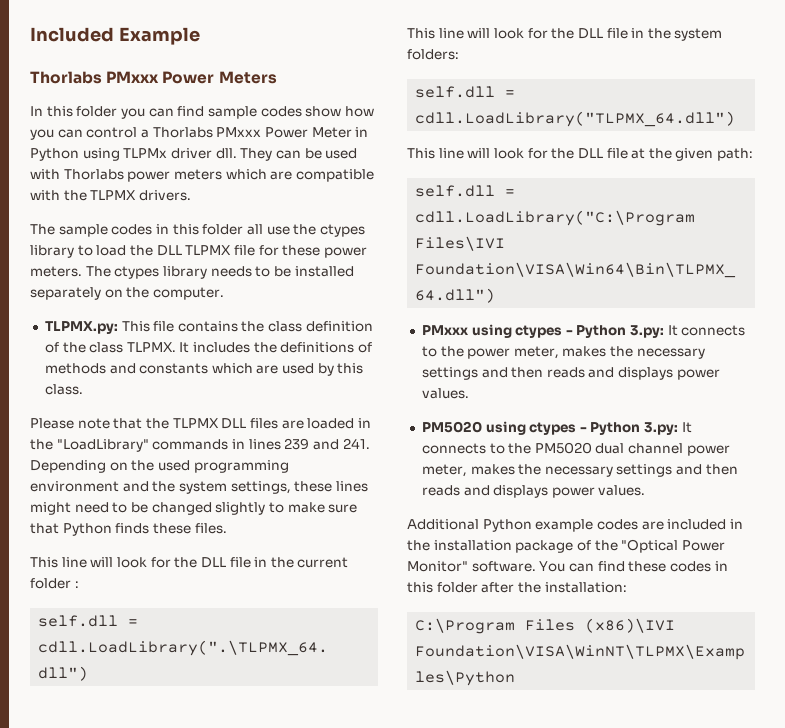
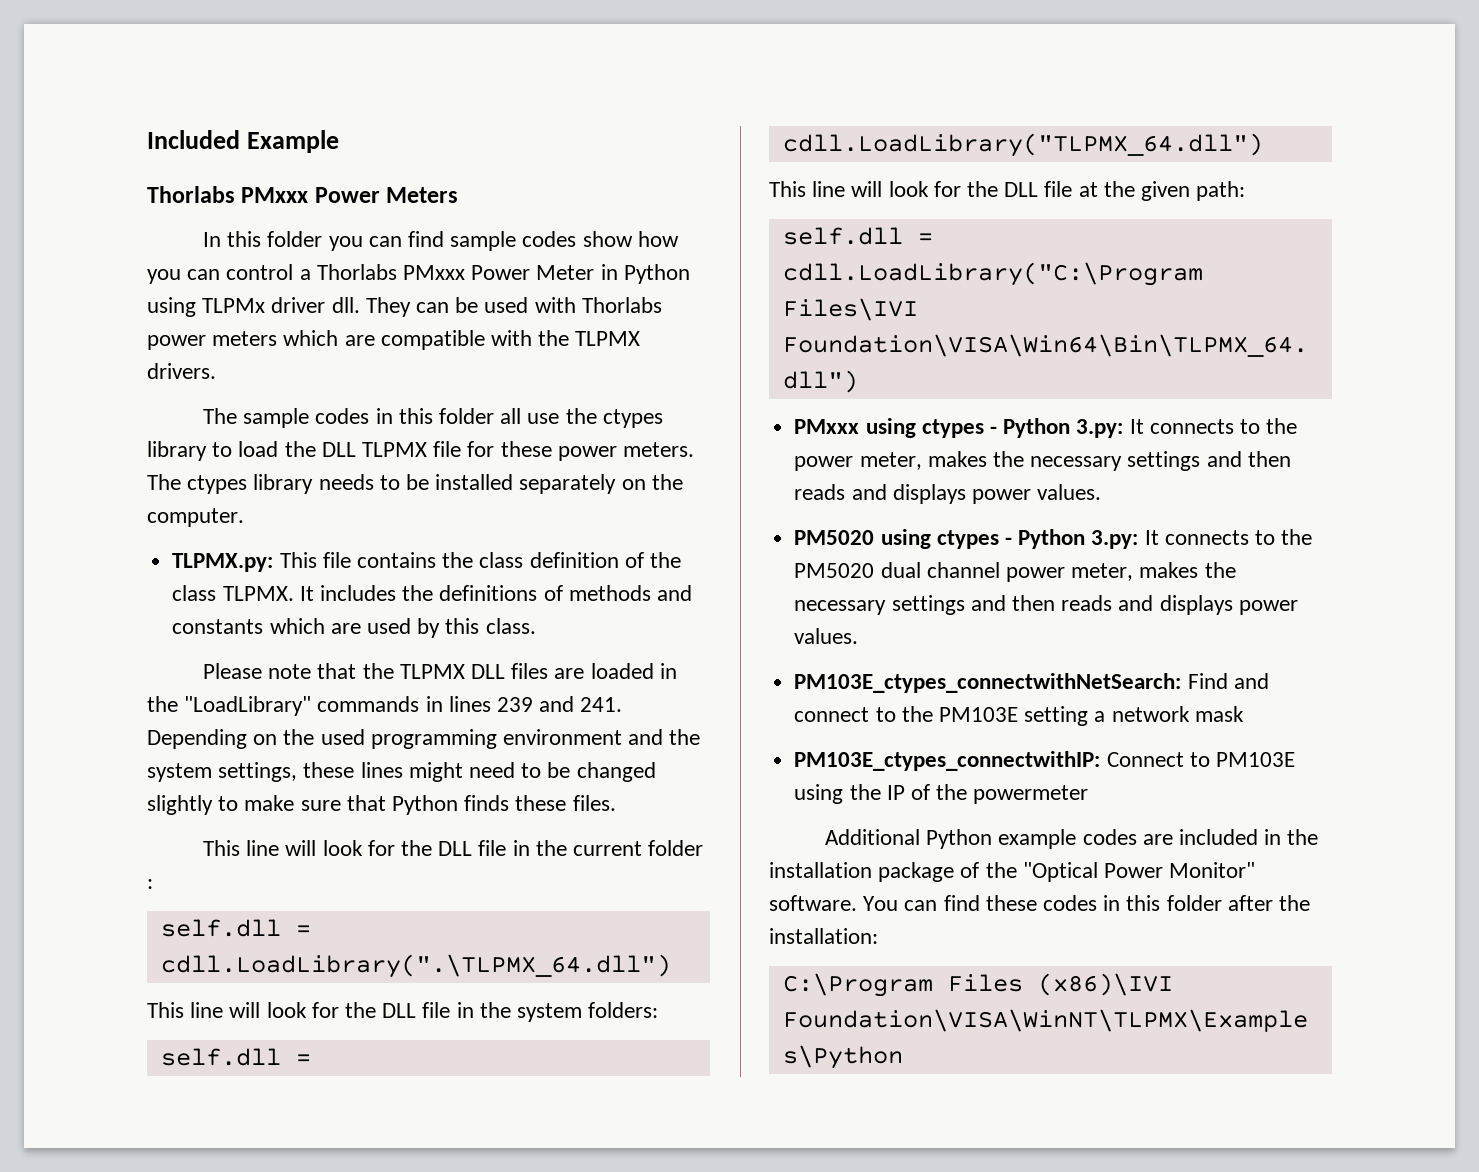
+ PM103E_ctypes_connectwithNetSearch: Find and connect to the PM103E setting a network mask
+ PM103E_ctypes_connectwithIP: Connect to PM103E using the IP of the powermeter

